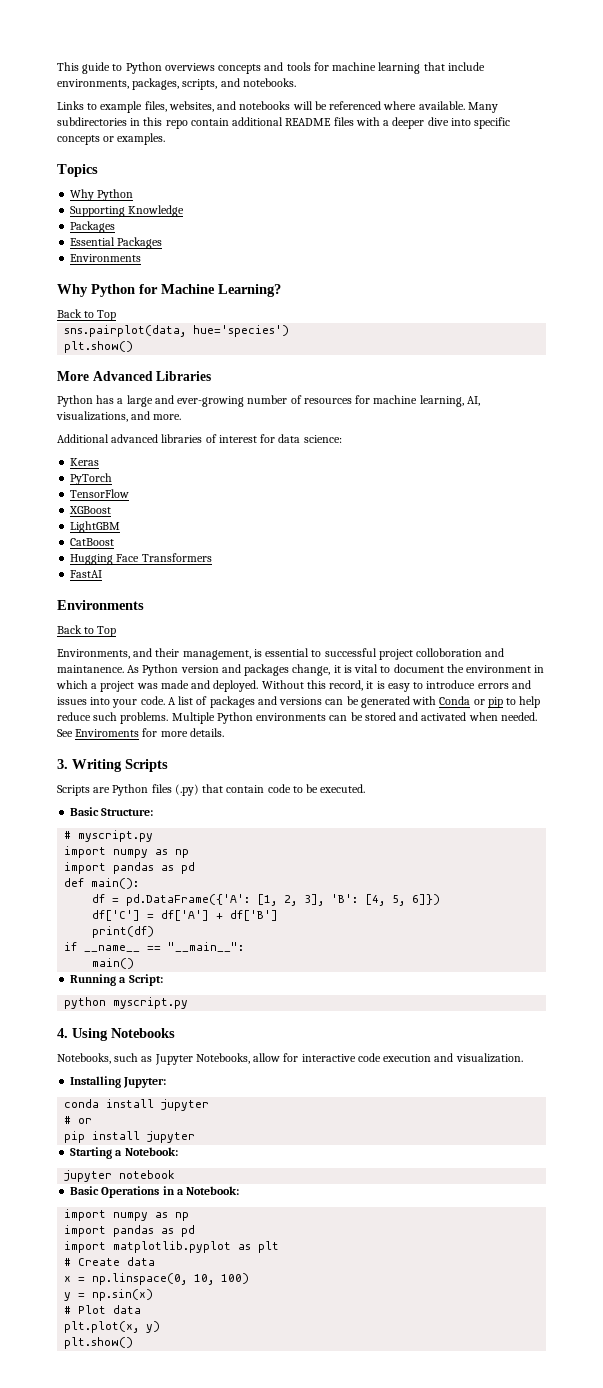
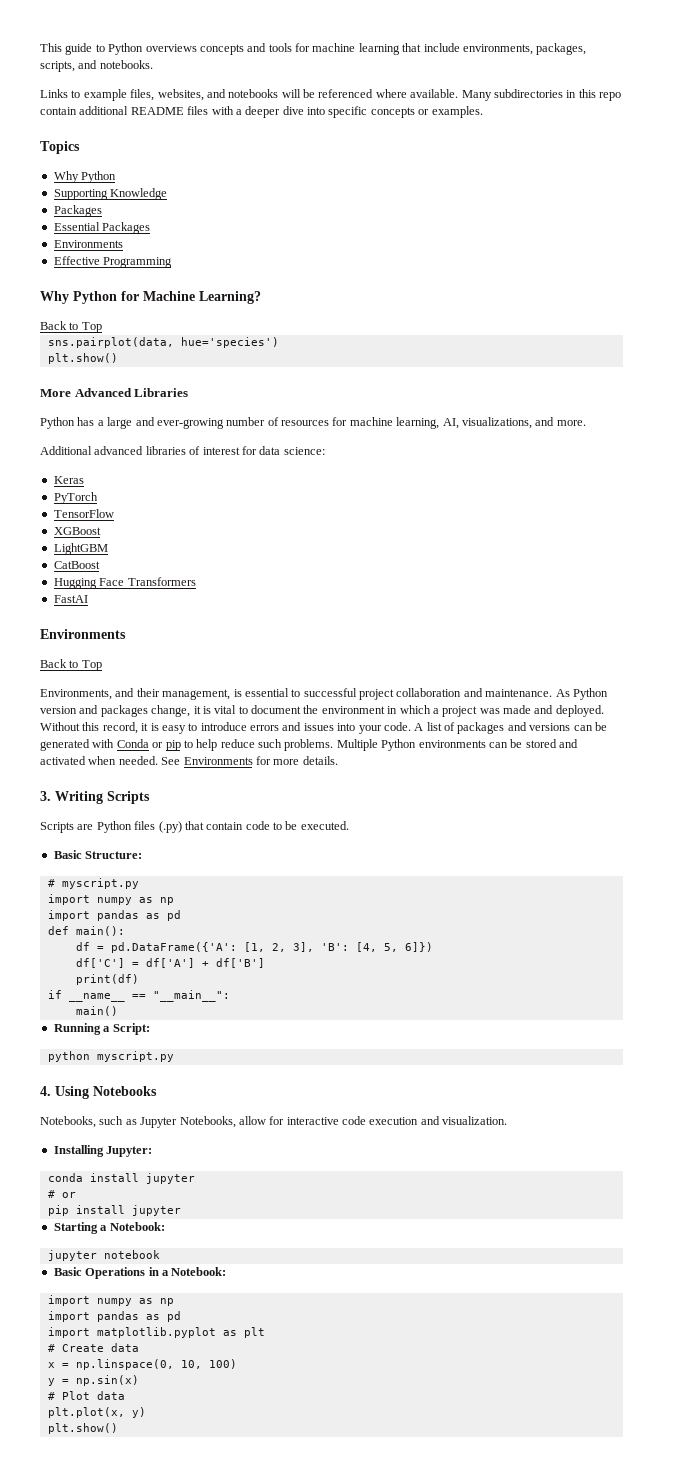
+ Effective Programming
- Environments, and their management, is essential to successful project colloboration and maintanence.
+ Environments, and their management, is essential to successful project collaboration and maintenance.
- See Enviroments for more details.
+ See Environments for more details.

